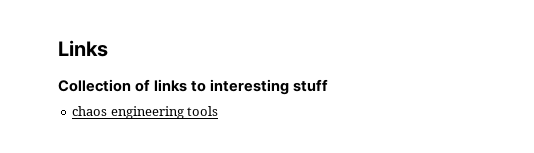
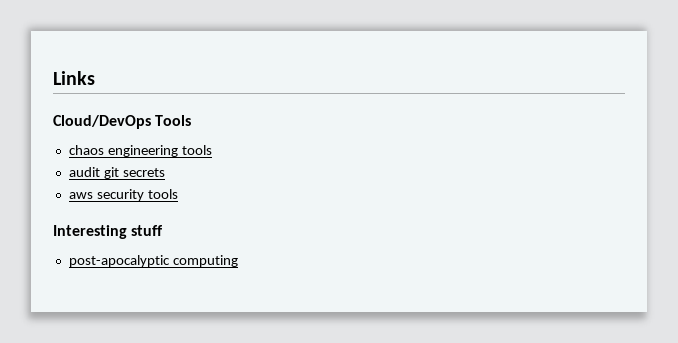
- Collection of links to interesting stuff
+ Cloud/DevOps Tools
  chaos engineering tools
+ audit git secrets
+ aws security tools
+ Interesting stuff
+ post-apocalyptic computing

